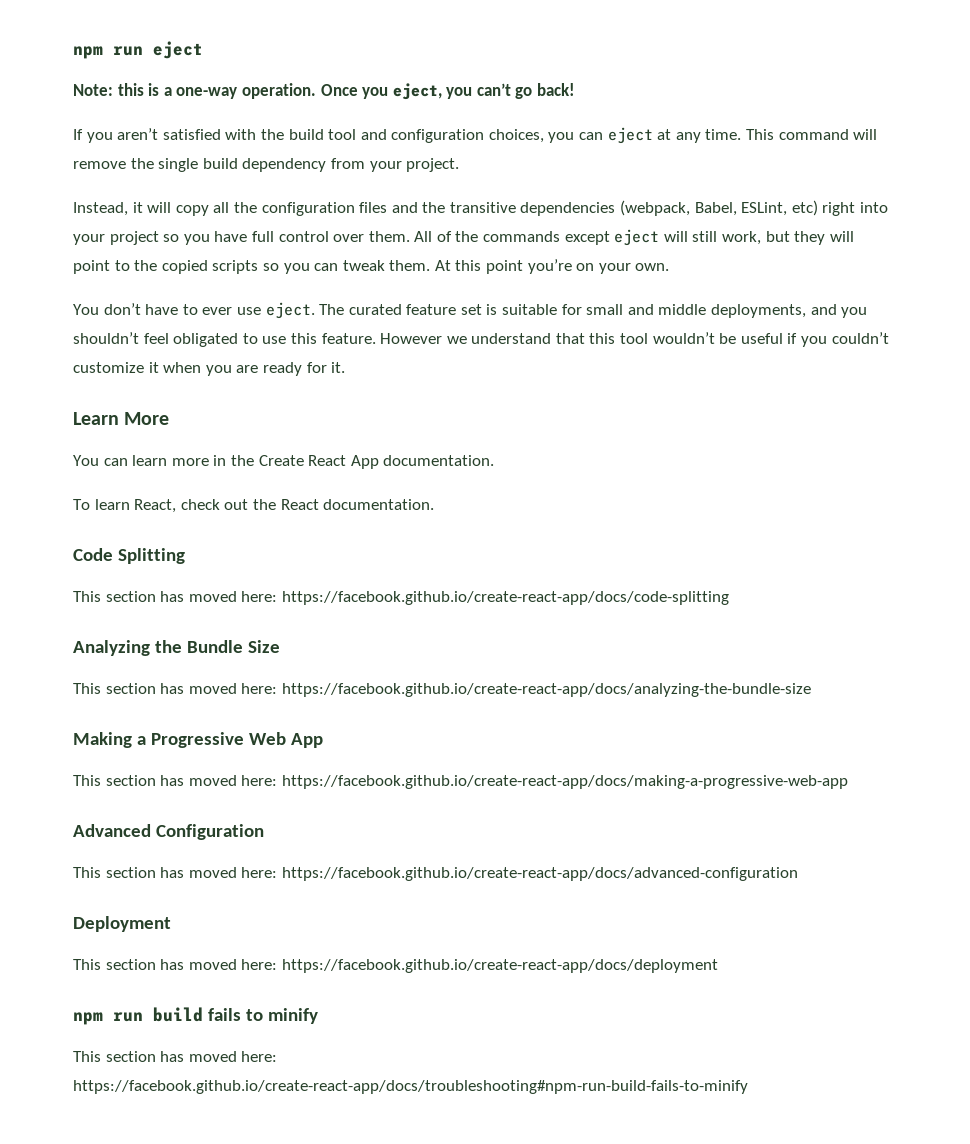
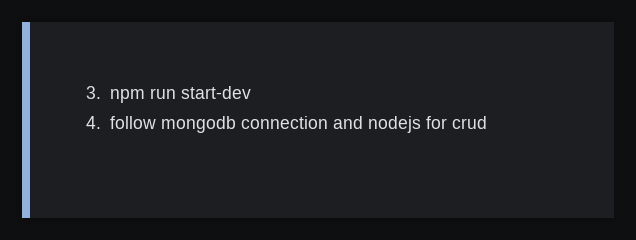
- npm run eject
- Note: this is a one-way operation. Once you eject, you can’t go back!
- If you aren’t satisfied with the build tool and configuration choices, you can eject at any time. This command will remove the single build dependency from your project.
- Instead, it will copy all the configuration files and the transitive dependencies (webpack, Babel, ESLint, etc) right into your project so you have full control over them. All of the commands except eject will still work, but they will point to the copied scripts so you can tweak them. At this point you’re on your own.
- You don’t have to ever use eject. The curated feature set is suitable for small and middle deployments, and you shouldn’t feel obligated to use this feature. However we understand that this tool wouldn’t be useful if you couldn’t customize it when you are ready for it.
- Learn More
- You can learn more in the Create React App documentation.
- To learn React, check out the React documentation.
- Code Splitting
- This section has moved here: https://facebook.github.io/create-react-app/docs/code-splitting
- Analyzing the Bundle Size
- This section has moved here: https://facebook.github.io/create-react-app/docs/analyzing-the-bundle-size
- Making a Progressive Web App
- This section has moved here: https://facebook.github.io/create-react-app/docs/making-a-progressive-web-app
- Advanced Configuration
- This section has moved here: https://facebook.github.io/create-react-app/docs/advanced-configuration
- Deployment
- This section has moved here: https://facebook.github.io/create-react-app/docs/deployment
- npm run build fails to minify
- This section has moved here: https://facebook.github.io/create-react-app/docs/troubleshooting#npm-run-build-fails-to-minify
+ 3. npm run start-dev
+ 4. follow mongodb connection and nodejs for crud

